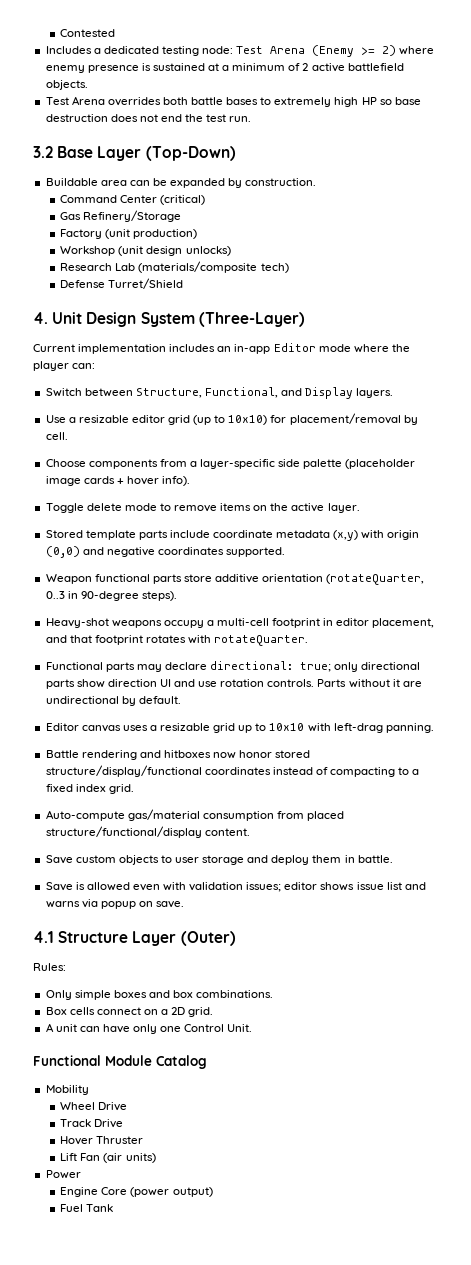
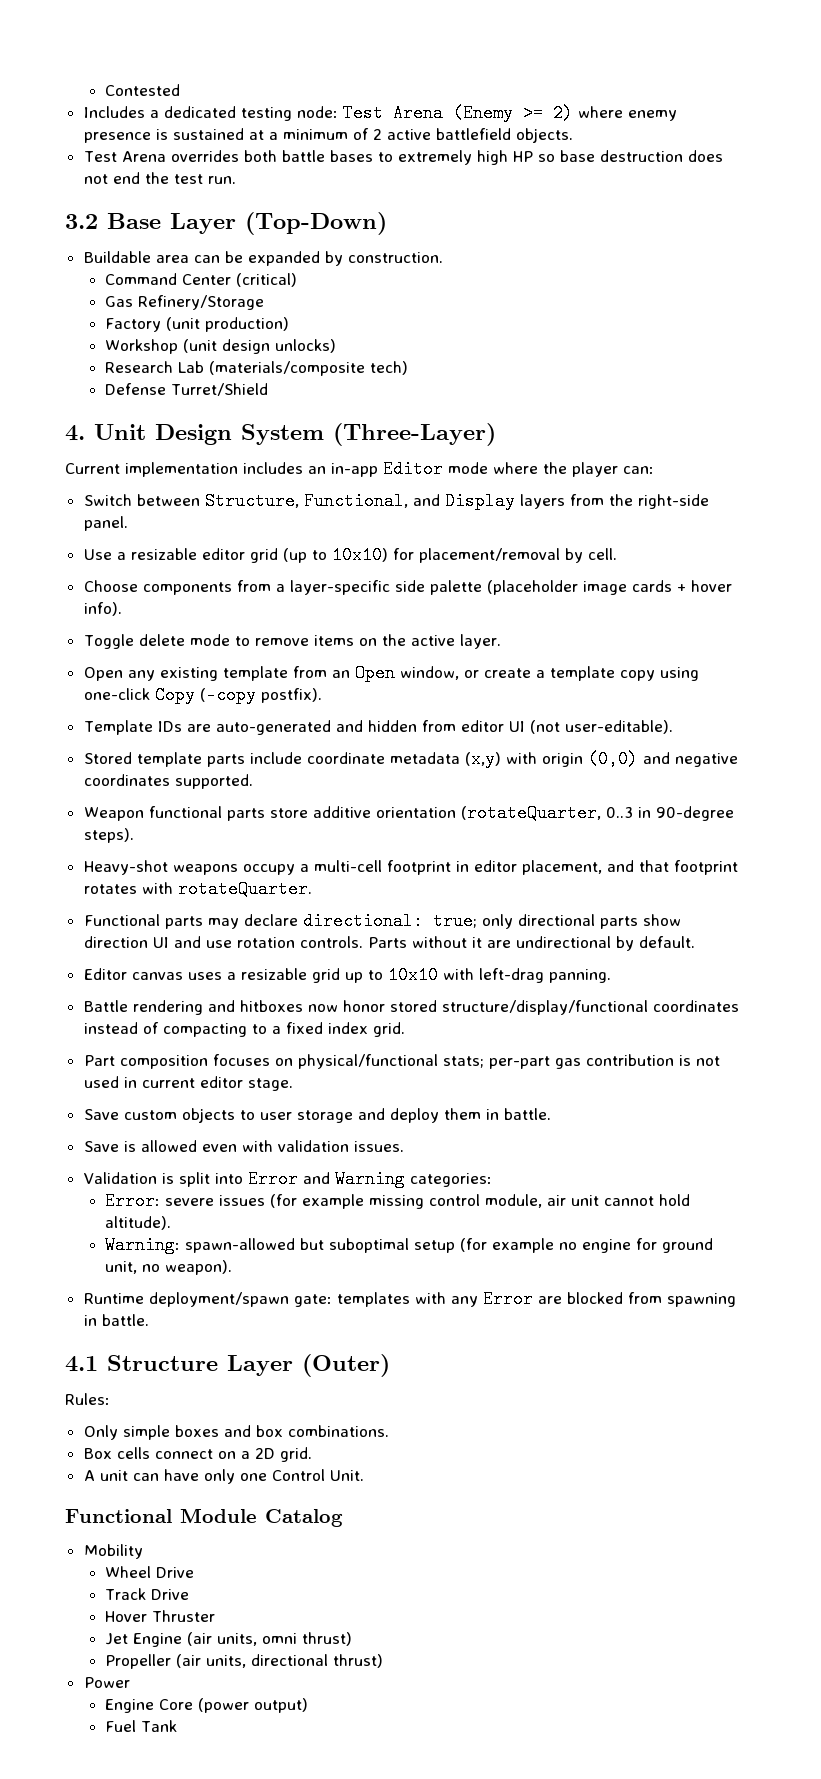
- Switch between Structure, Functional, and Display layers.
+ Switch between Structure, Functional, and Display layers from the right-side panel.
+ Open any existing template from an Open window, or create a template copy using one-click Copy (-copy postfix).
+ Template IDs are auto-generated and hidden from editor UI (not user-editable).
- Auto-compute gas/material consumption from placed structure/functional/display content.
+ Part composition focuses on physical/functional stats; per-part gas contribution is not used in current editor stage.
- Save is allowed even with validation issues; editor shows issue list and warns via popup on save.
+ Save is allowed even with validation issues.
+ Validation is split into Error and Warning categories:
+ Error: severe issues (for example missing control module, air unit cannot hold altitude).
+ Warning: spawn-allowed but suboptimal setup (for example no engine for ground unit, no weapon).
+ Runtime deployment/spawn gate: templates with any Error are blocked from spawning in battle.
- Lift Fan (air units)
+ Jet Engine (air units, omni thrust)
+ Propeller (air units, directional thrust)

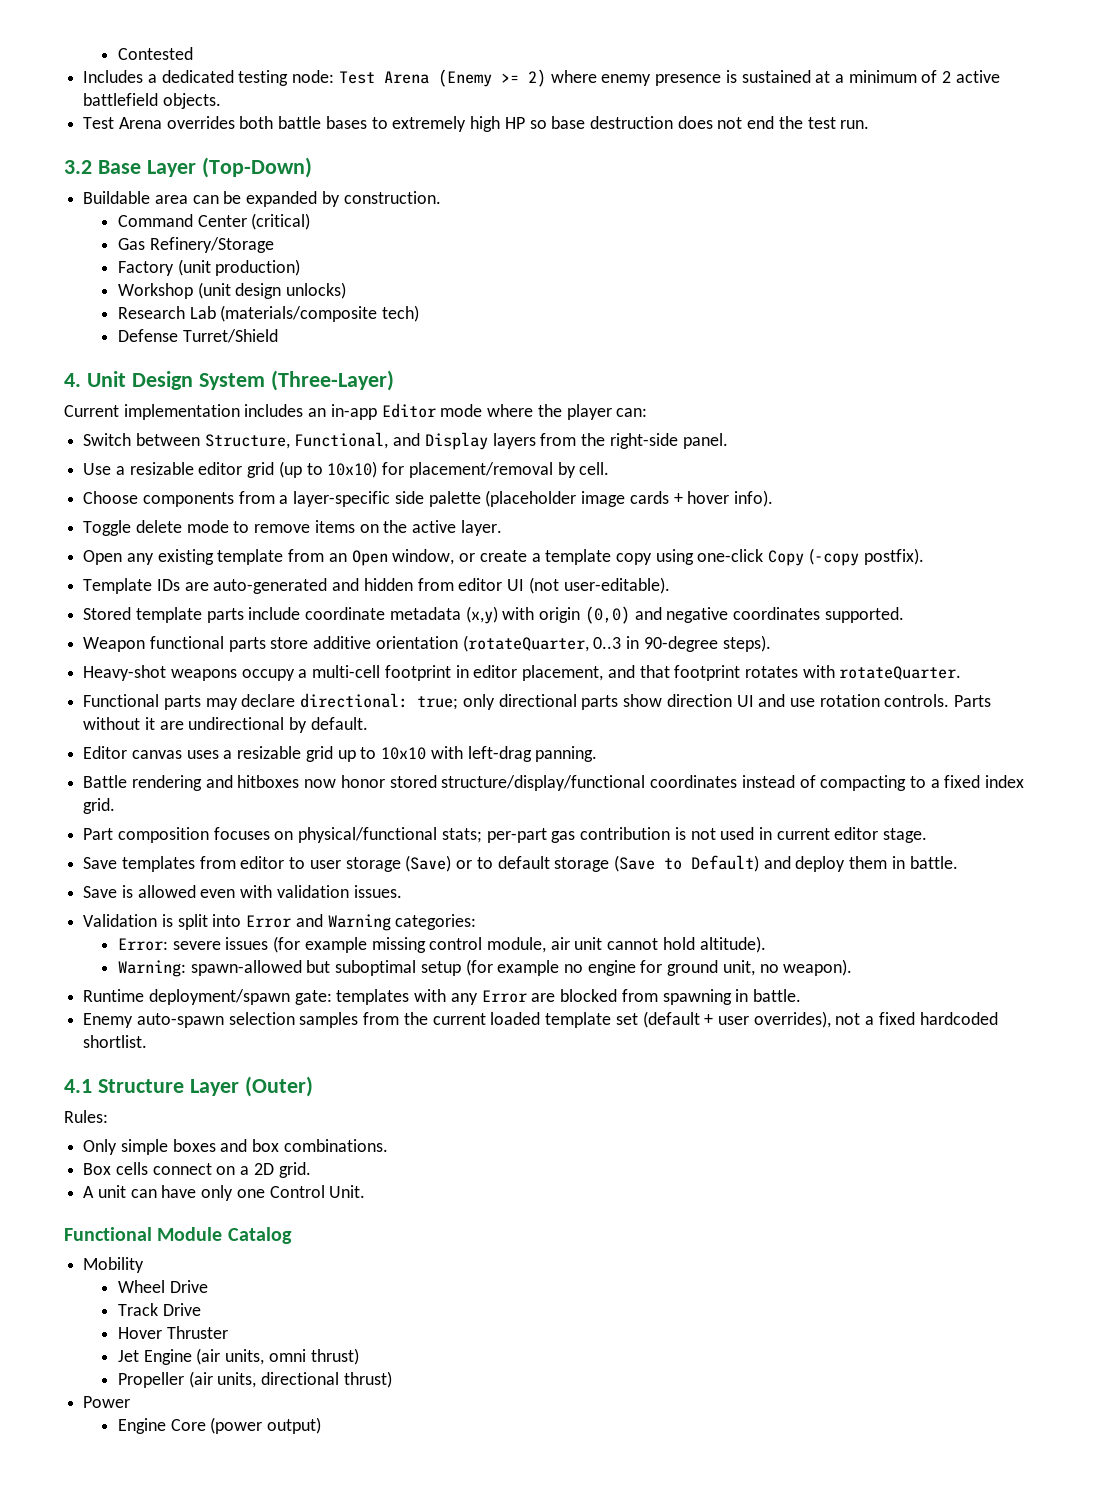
- Save custom objects to user storage and deploy them in battle.
+ Save templates from editor to user storage (Save) or to default storage (Save to Default) and deploy them in battle.
+ Enemy auto-spawn selection samples from the current loaded template set (default + user overrides), not a fixed hardcoded shortlist.
- Fuel Tank

